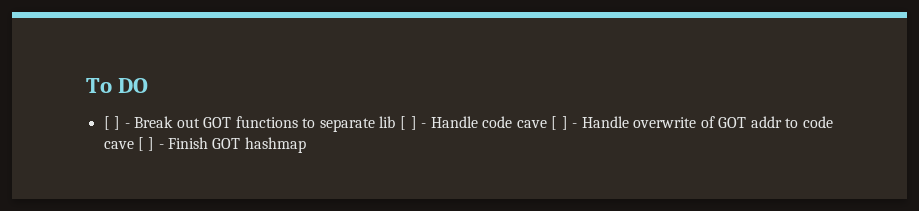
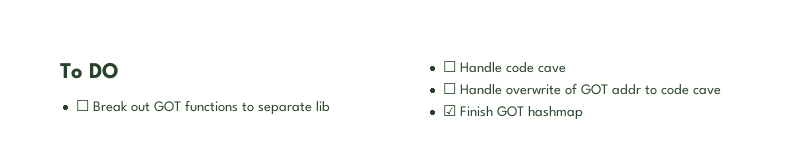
- [ ] - Break out GOT functions to separate lib [ ] - Handle code cave [ ] - Handle overwrite of GOT addr to code cave [ ] - Finish GOT hashmap
+ ☐ Break out GOT functions to separate lib
+ ☐ Handle code cave
+ ☐ Handle overwrite of GOT addr to code cave
+ ☑ Finish GOT hashmap

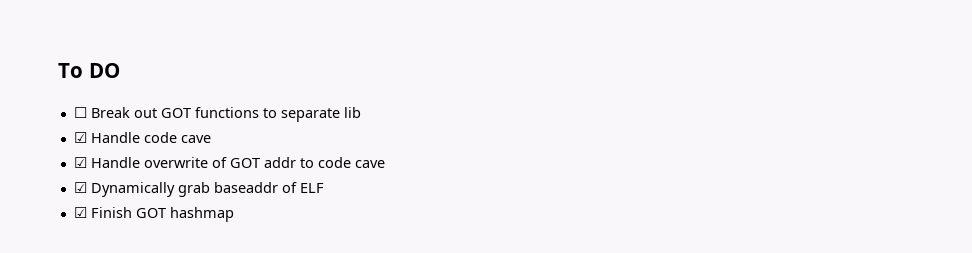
- ☐ Handle code cave
+ ☑ Handle code cave
- ☐ Handle overwrite of GOT addr to code cave
+ ☑ Handle overwrite of GOT addr to code cave
+ ☑ Dynamically grab baseaddr of ELF

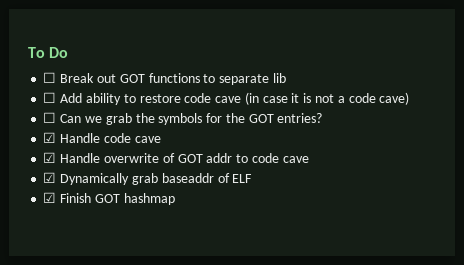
- To DO
+ To Do
+ ☐ Add ability to restore code cave (in case it is not a code cave)
+ ☐ Can we grab the symbols for the GOT entries?

